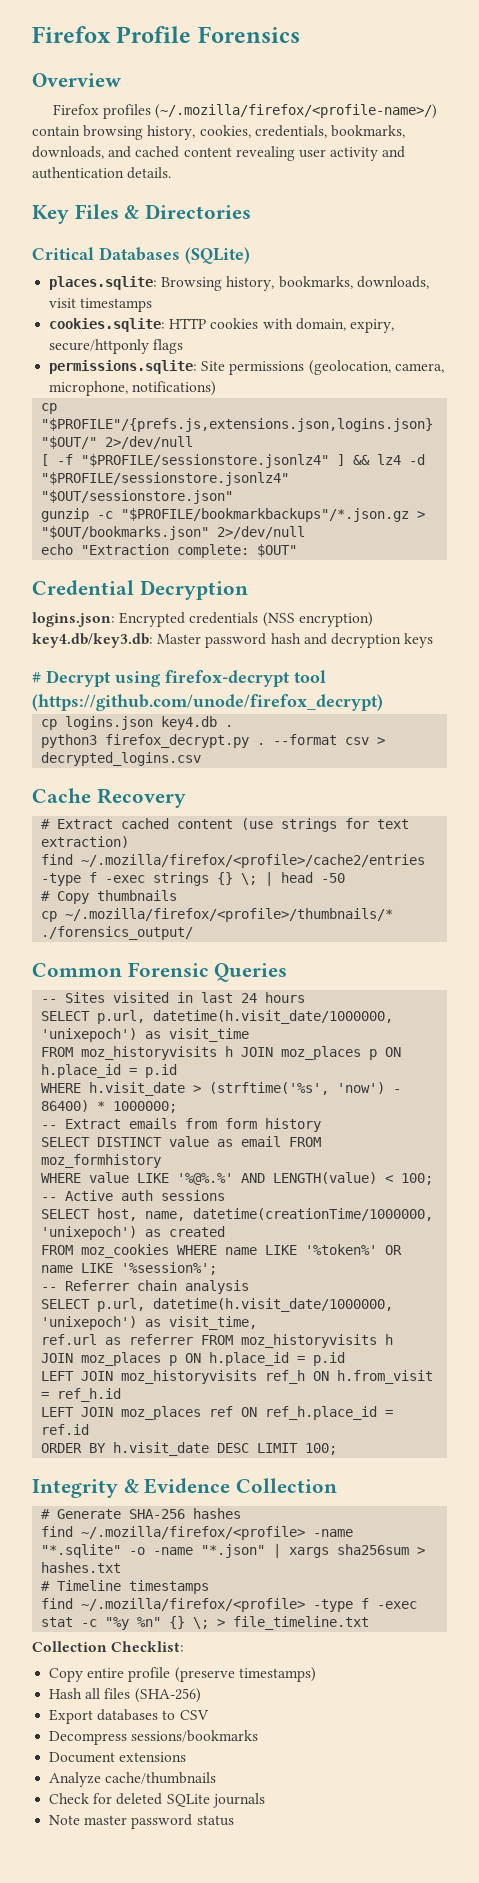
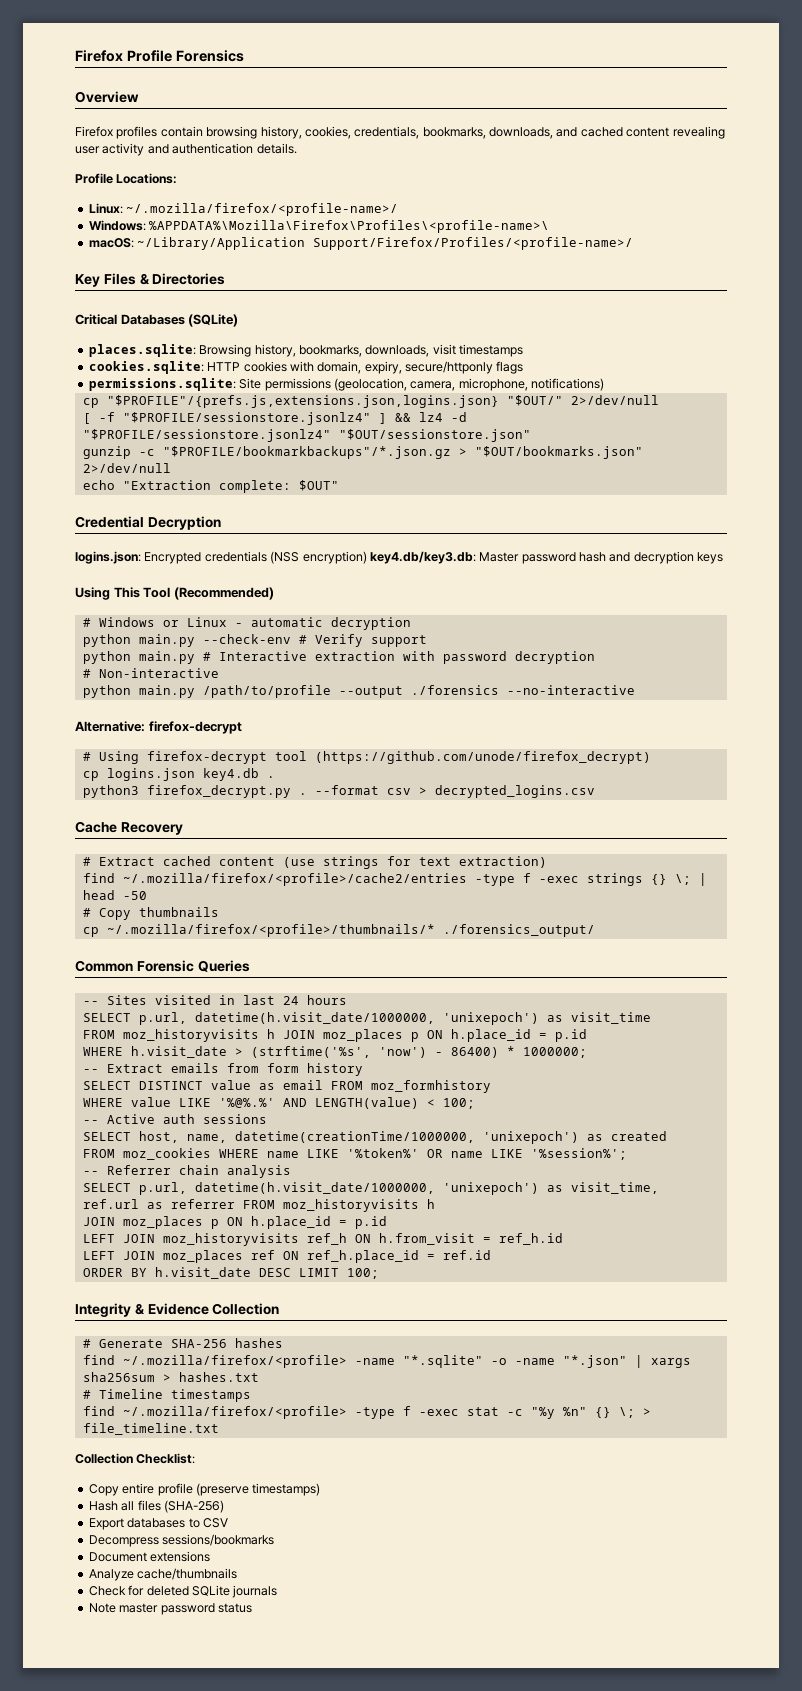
- Firefox profiles (~/.mozilla/firefox/<profile-name>/) contain browsing history, cookies, credentials, bookmarks, downloads, and cached content revealing user activity and authentication details.
+ Firefox profiles contain browsing history, cookies, credentials, bookmarks, downloads, and cached content revealing user activity and authentication details.
+ Profile Locations:
+ Linux: ~/.mozilla/firefox/<profile-name>/
+ Windows: %APPDATA%\Mozilla\Firefox\Profiles\<profile-name>\
+ macOS: ~/Library/Application Support/Firefox/Profiles/<profile-name>/
- # Decrypt using firefox-decrypt tool (https://github.com/unode/firefox_decrypt)
+ Using This Tool (Recommended)
+ # Windows or Linux - automatic decryption
+ python main.py --check-env # Verify support
+ python main.py # Interactive extraction with password decryption
+ # Non-interactive
+ python main.py /path/to/profile --output ./forensics --no-interactive
+ Alternative: firefox-decrypt
+ # Using firefox-decrypt tool (https://github.com/unode/firefox_decrypt)

